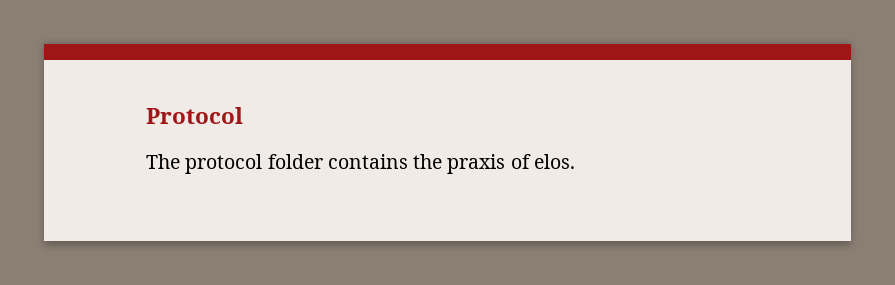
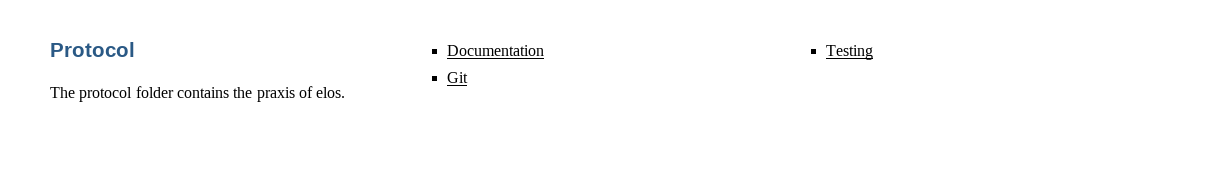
+ Documentation
+ Git
+ Testing

